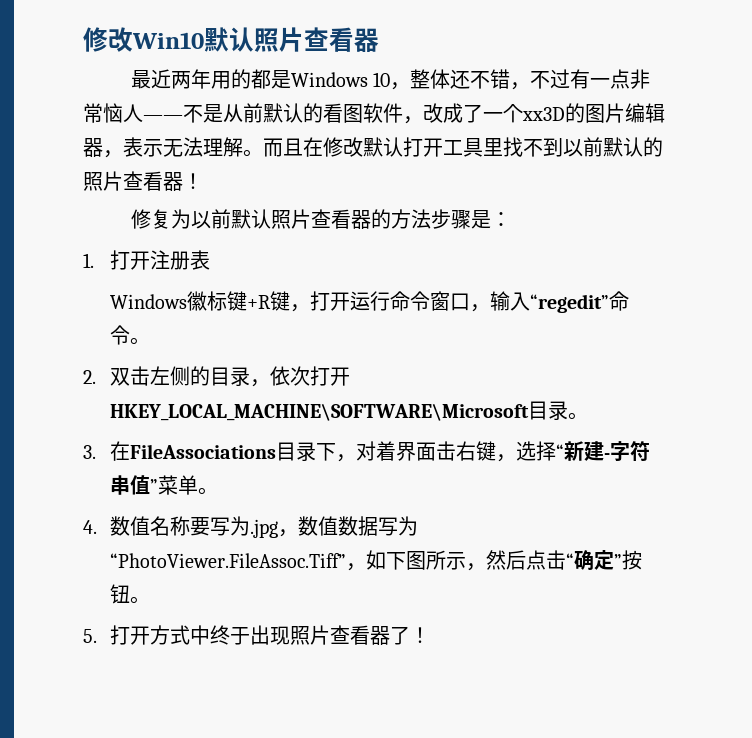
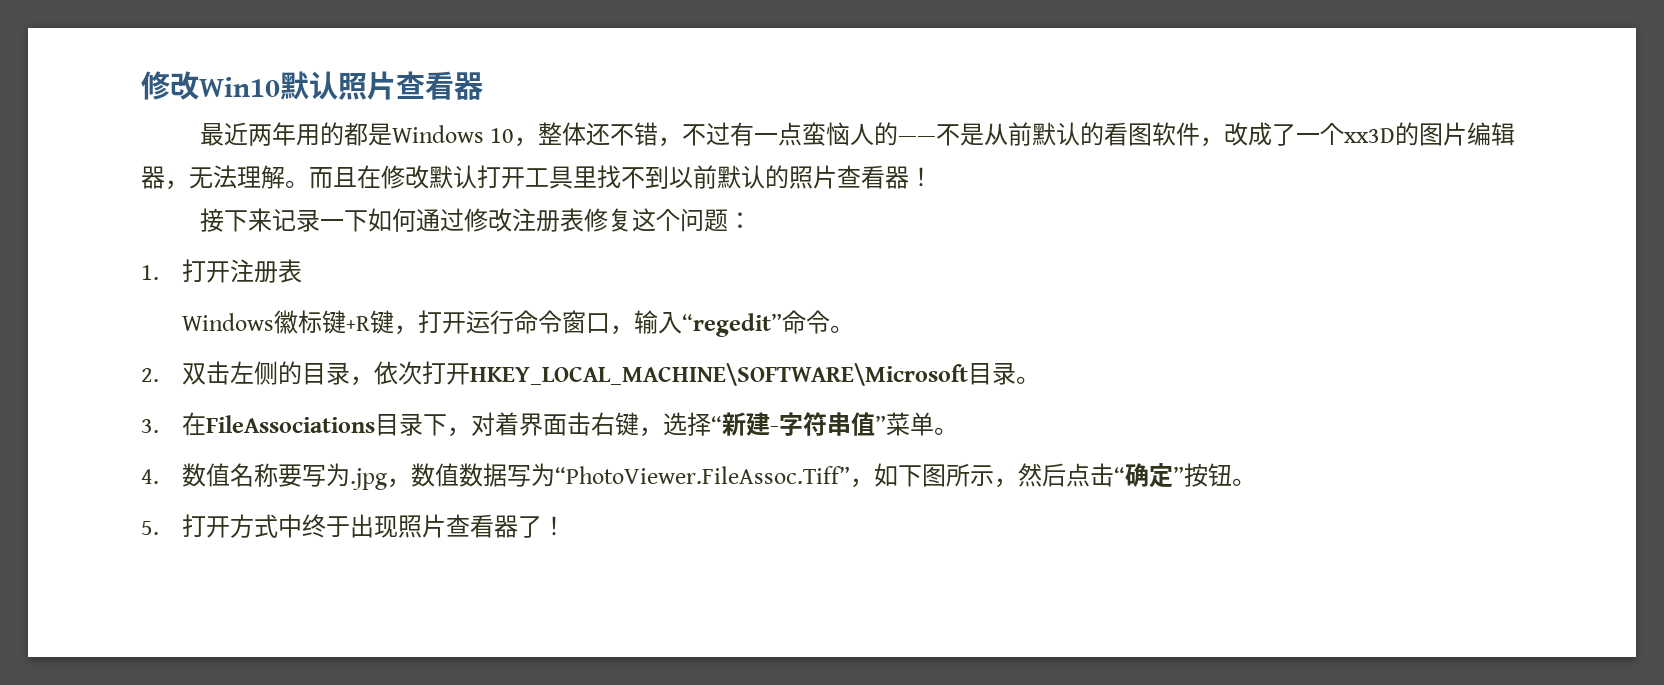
- 最近两年用的都是Windows 10，整体还不错，不过有一点非常恼人——不是从前默认的看图软件，改成了一个xx3D的图片编辑器，表示无法理解。
+ 最近两年用的都是Windows 10，整体还不错，不过有一点蛮恼人的——不是从前默认的看图软件，改成了一个xx3D的图片编辑器，无法理解。
- 修复为以前默认照片查看器的方法步骤是：
+ 接下来记录一下如何通过修改注册表修复这个问题：

